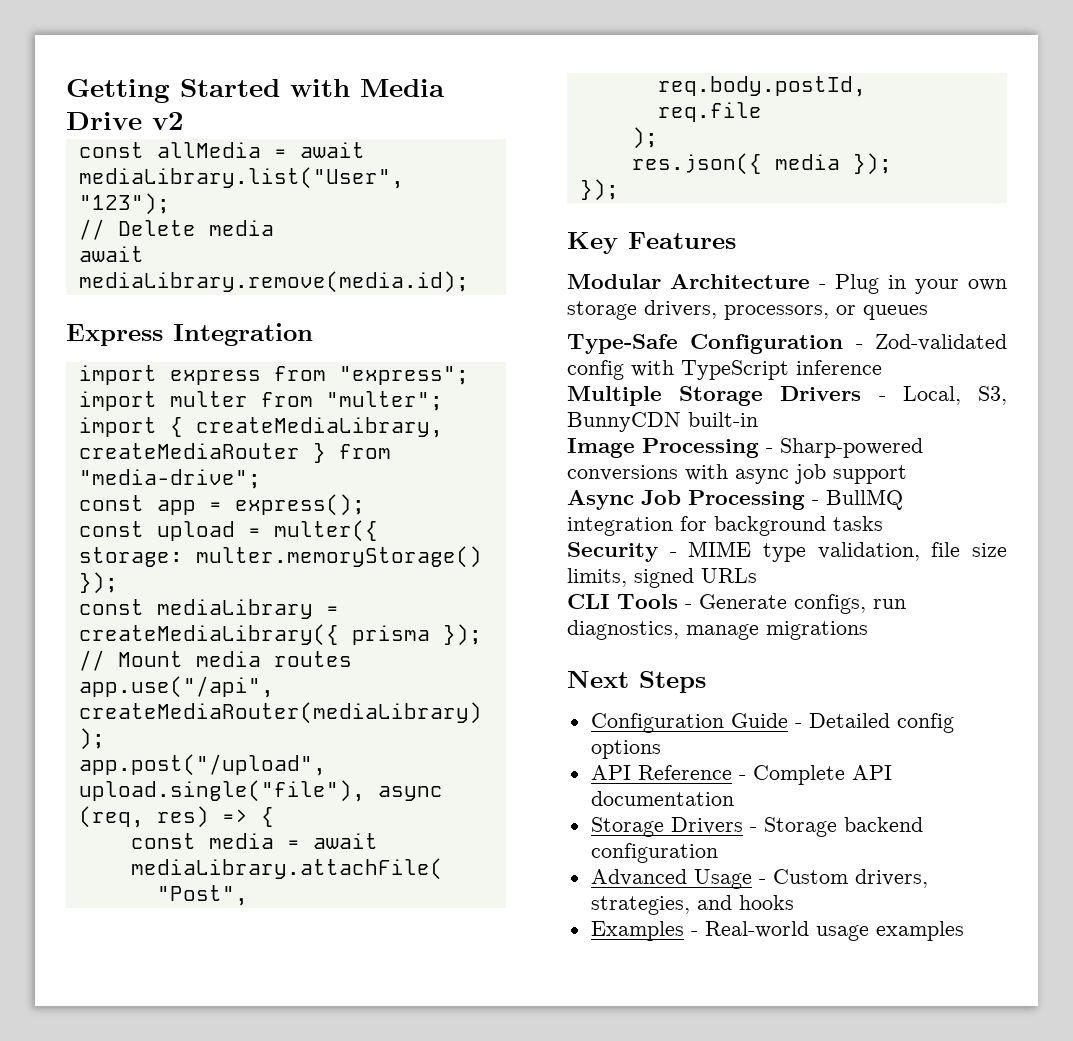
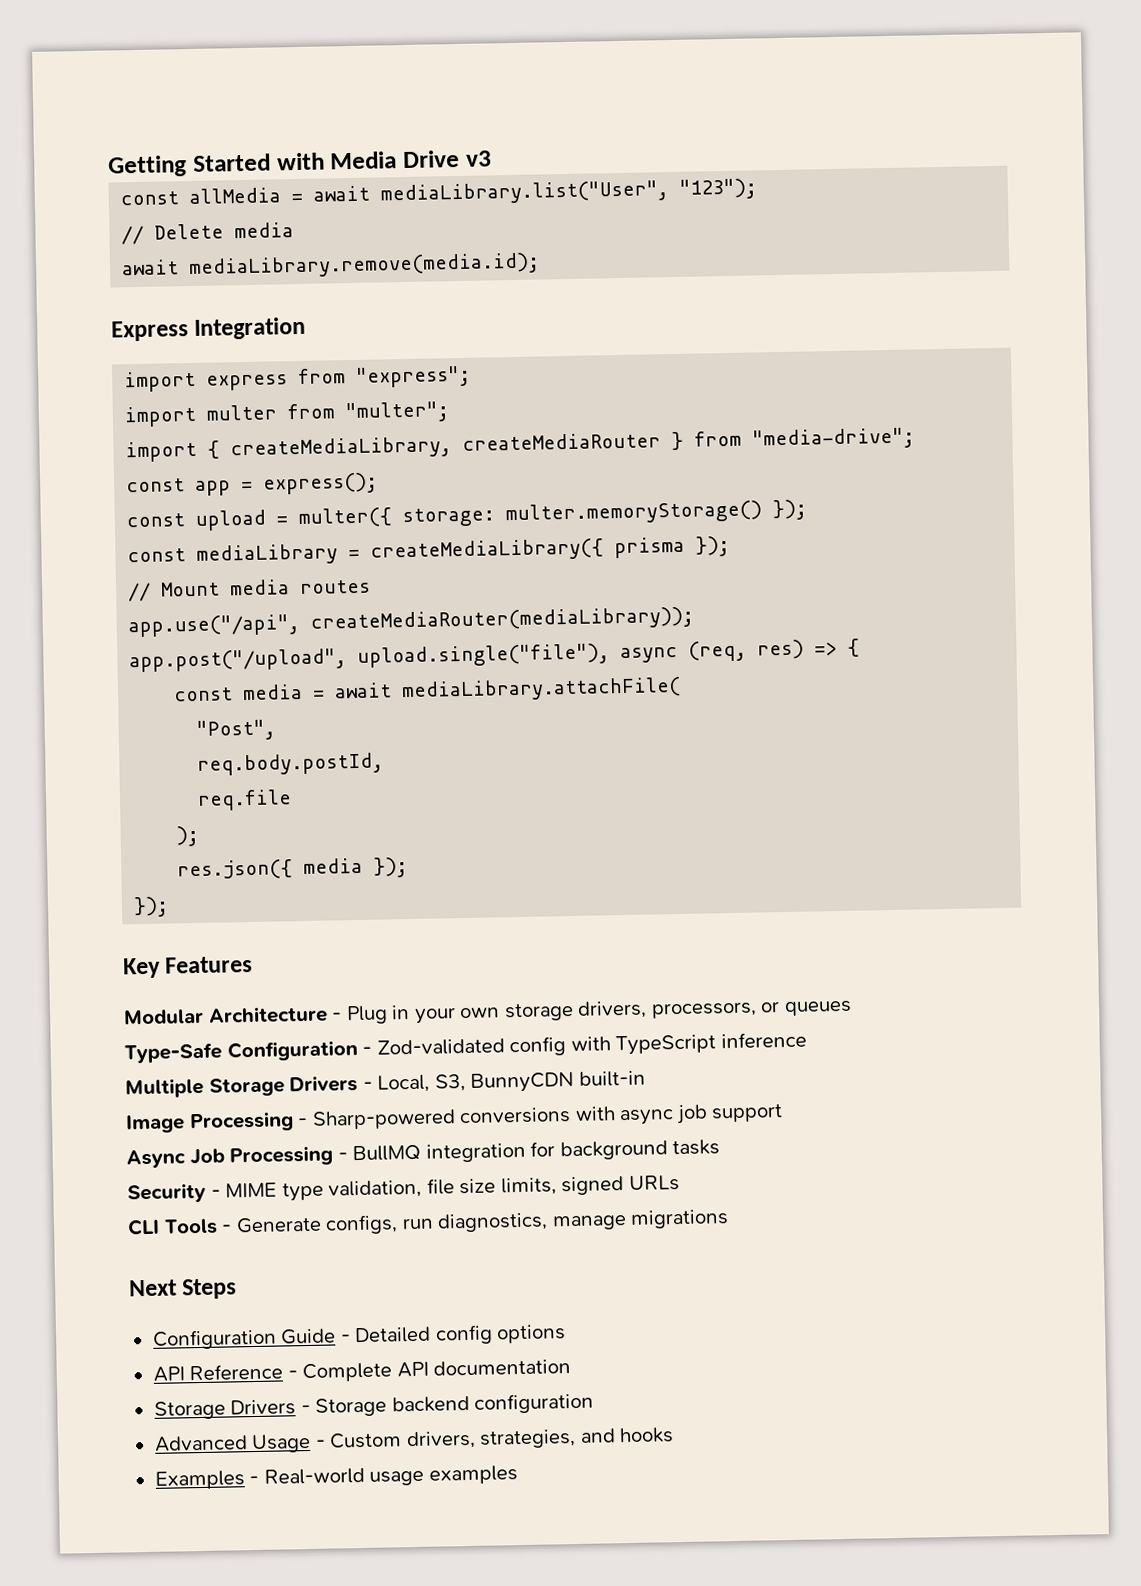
- Getting Started with Media Drive v2
+ Getting Started with Media Drive v3

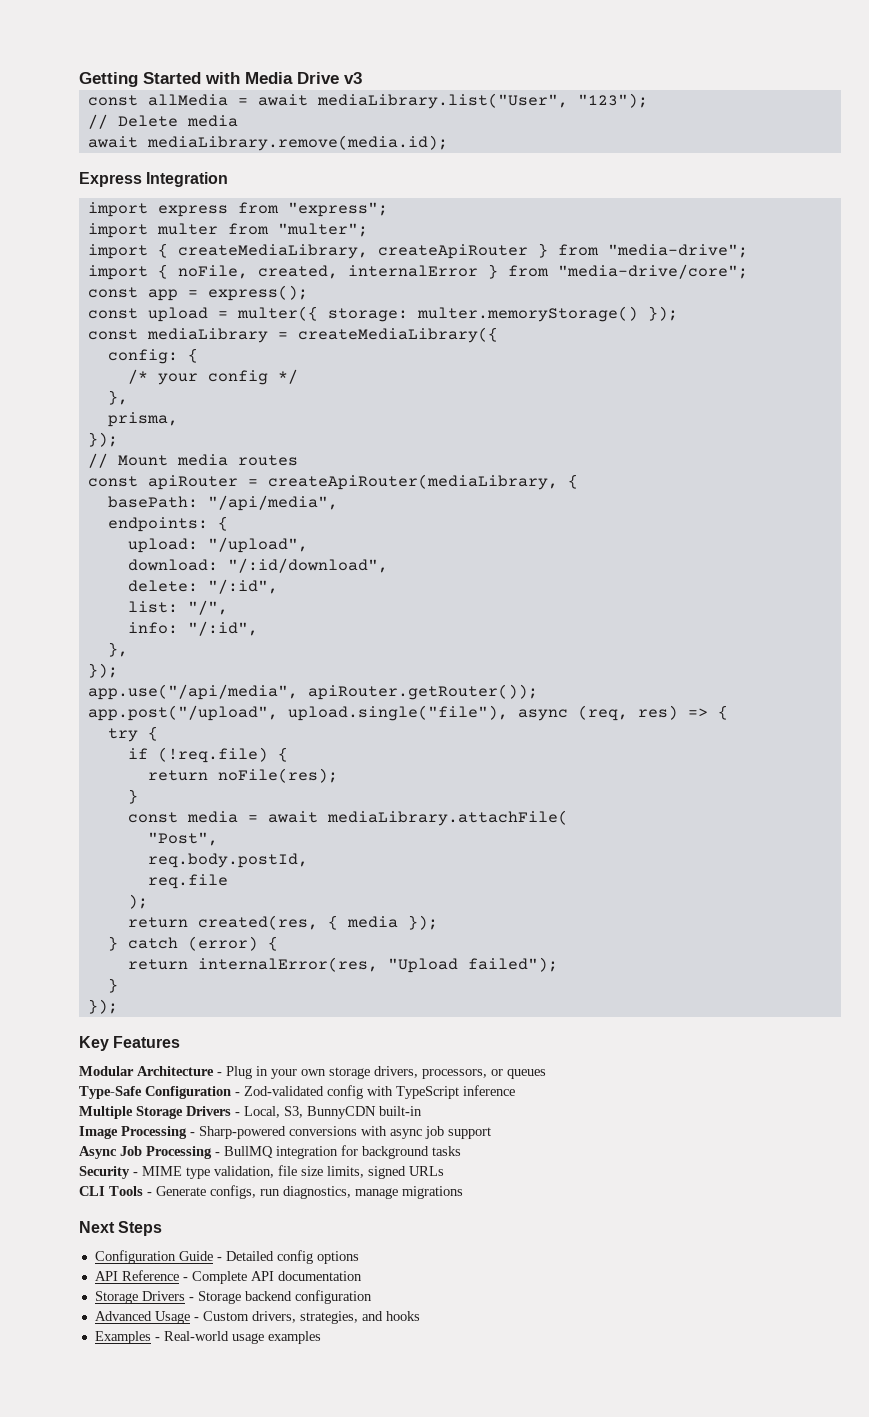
- import { createMediaLibrary, createMediaRouter } from "media-drive";
+ import { createMediaLibrary, createApiRouter } from "media-drive";
+ import { noFile, created, internalError } from "media-drive/core";
- const mediaLibrary = createMediaLibrary({ prisma });
+ const mediaLibrary = createMediaLibrary({
+ config: {
+ /* your config */
+ },
+ prisma,
+ });
- app.use("/api", createMediaRouter(mediaLibrary));
+ const apiRouter = createApiRouter(mediaLibrary, {
+ basePath: "/api/media",
+ endpoints: {
+ upload: "/upload",
+ download: "/:id/download",
+ delete: "/:id",
+ list: "/",
+ info: "/:id",
+ },
+ });
+ app.use("/api/media", apiRouter.getRouter());
+ try {
+ if (!req.file) {
+ return noFile(res);
+ }
- res.json({ media });
+ return created(res, { media });
+ } catch (error) {
+ return internalError(res, "Upload failed");
+ }

